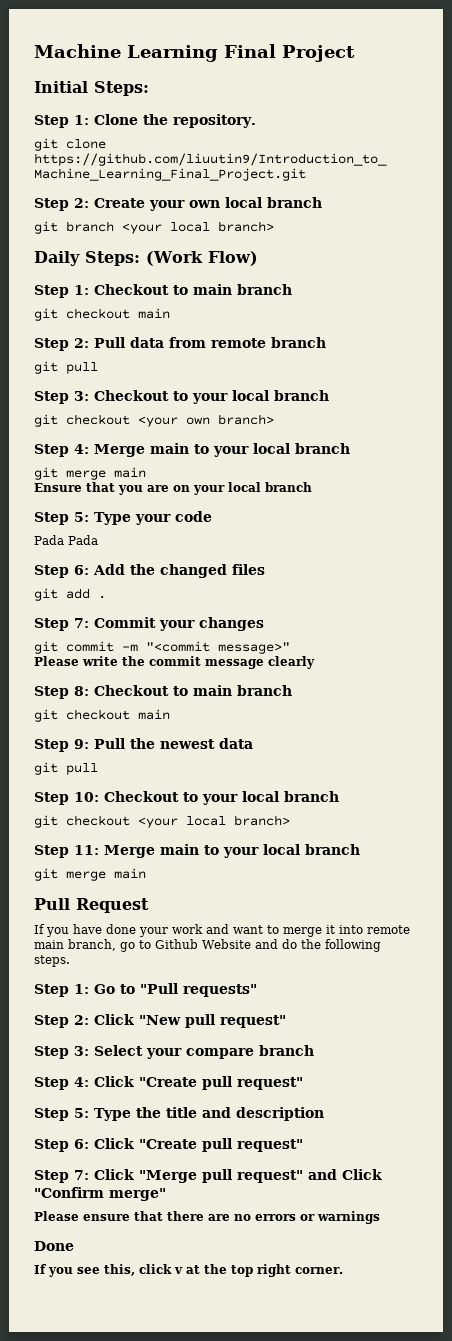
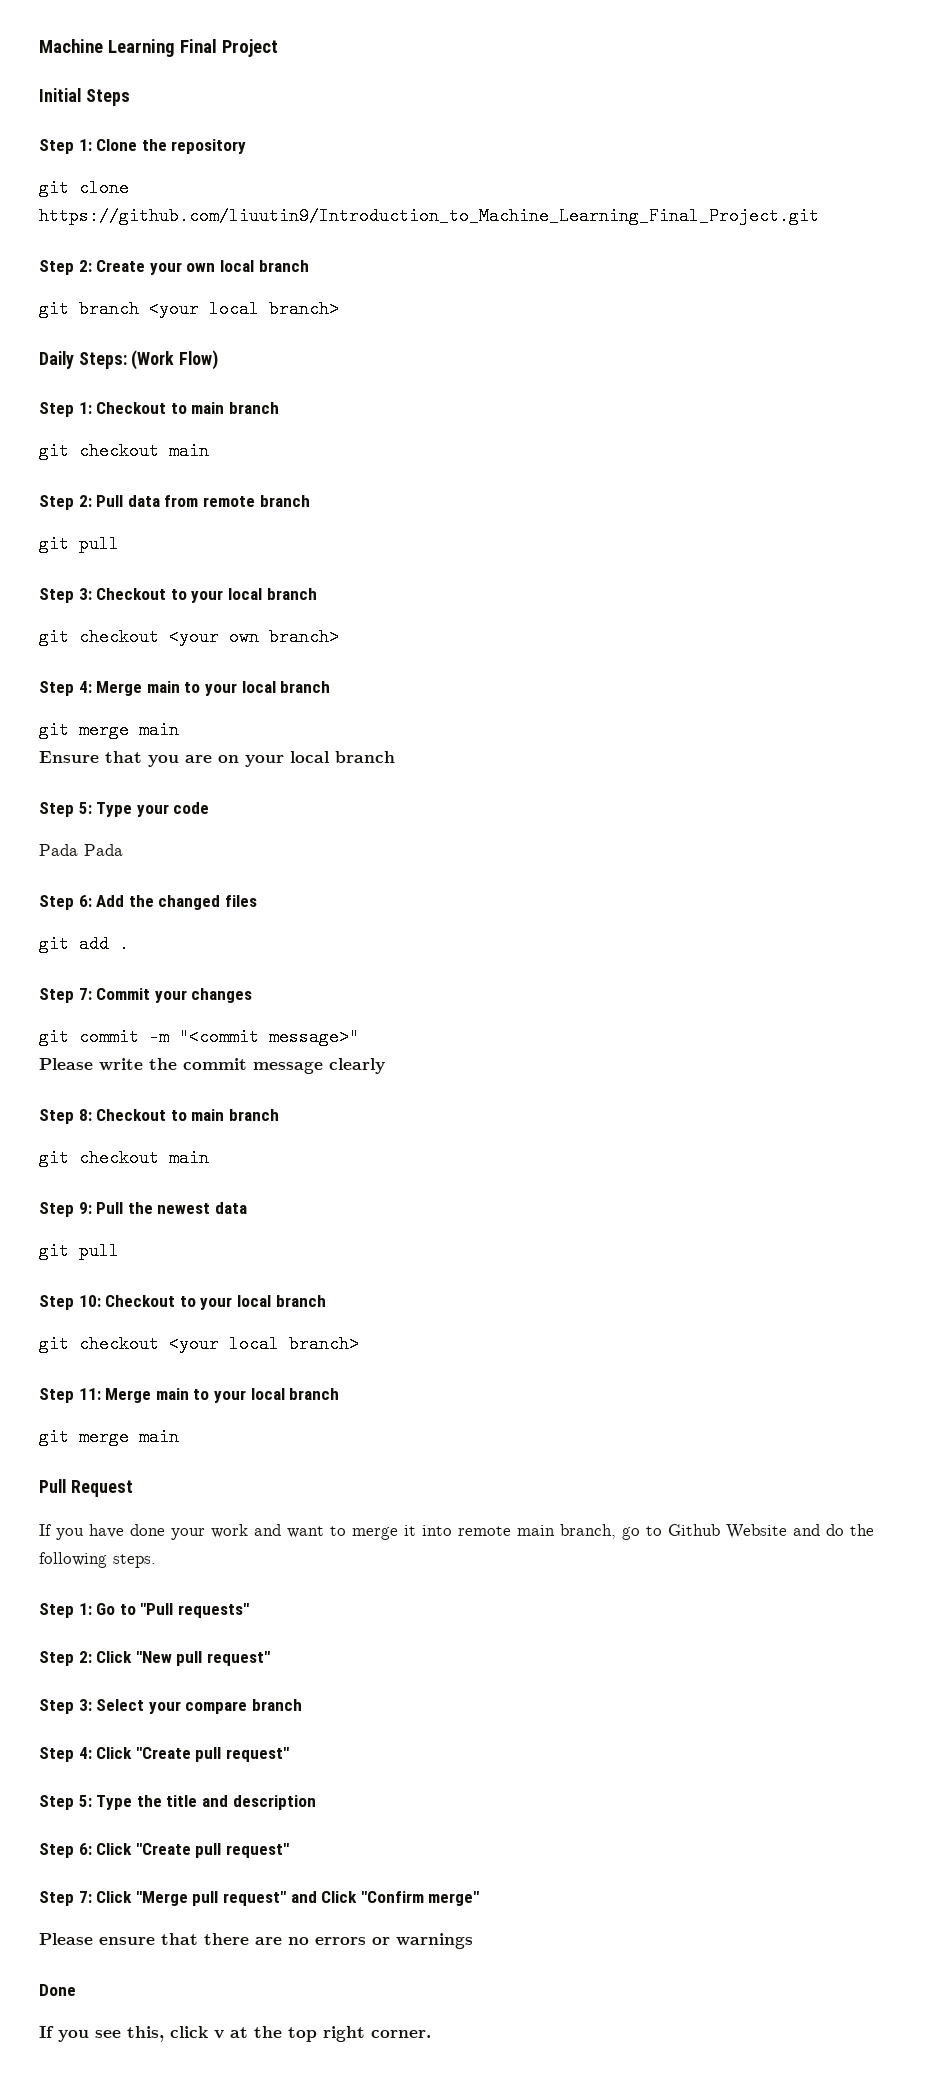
- Initial Steps:
+ Initial Steps
- Step 1: Clone the repository.
+ Step 1: Clone the repository

